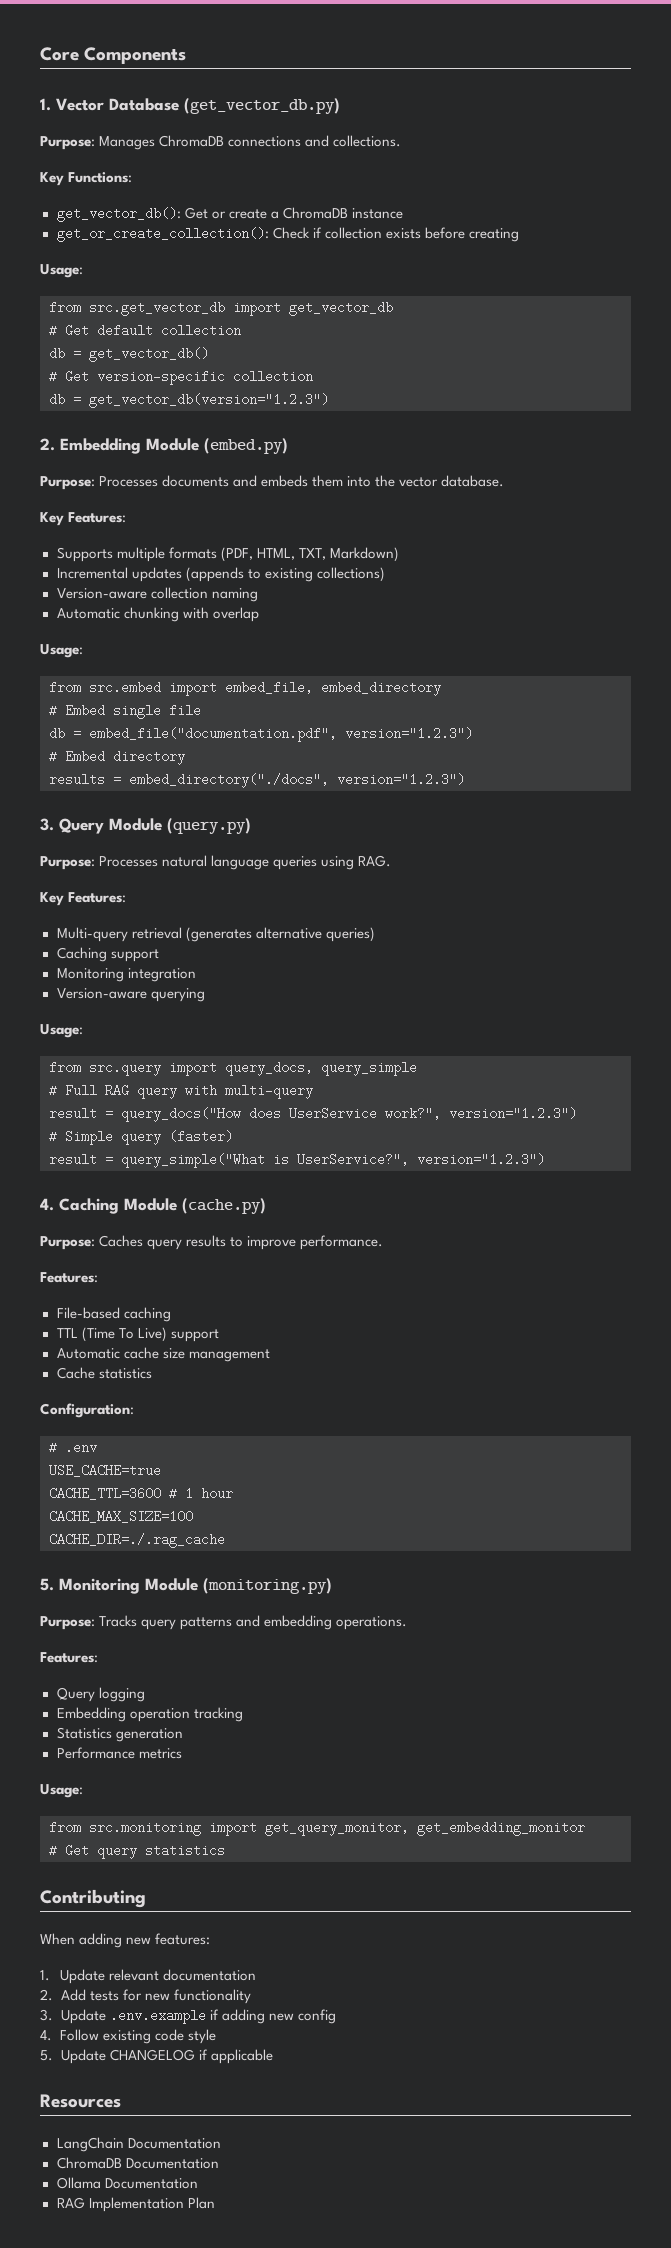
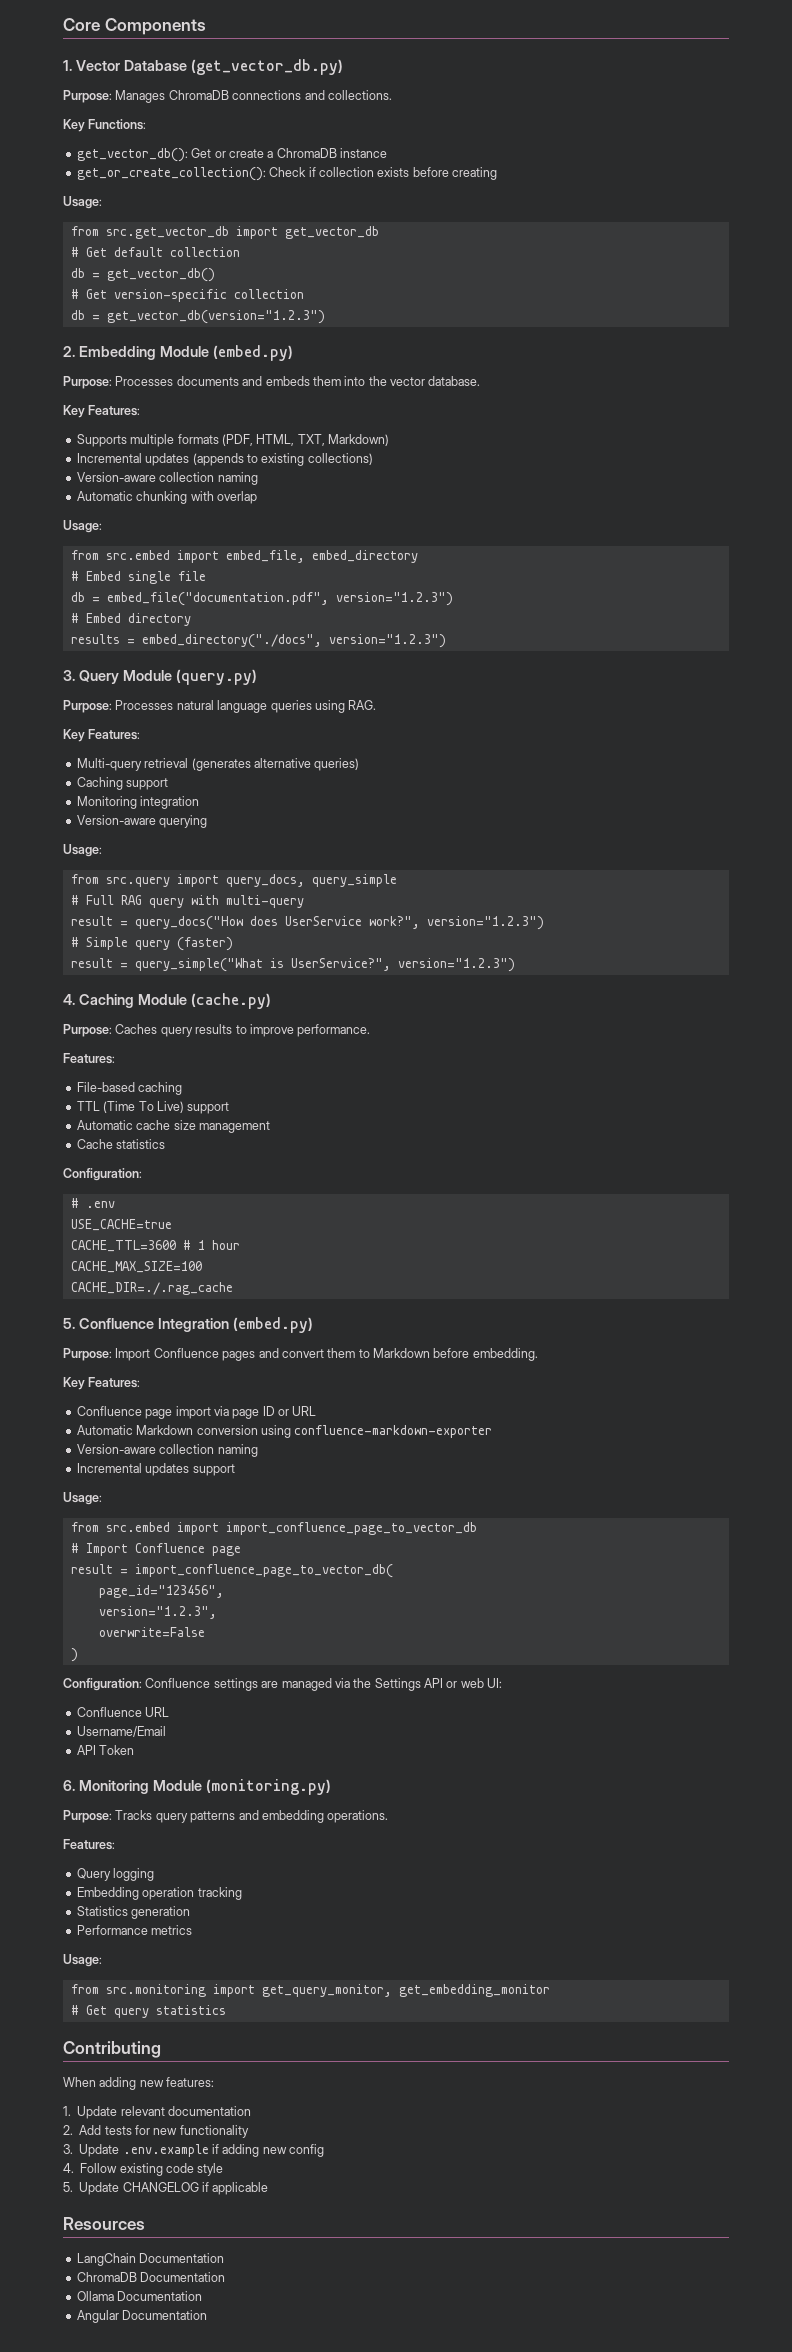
- 5. Monitoring Module (monitoring.py)
+ 5. Confluence Integration (embed.py)
+ Purpose: Import Confluence pages and convert them to Markdown before embedding.
+ Key Features:
+ Confluence page import via page ID or URL
+ Automatic Markdown conversion using confluence-markdown-exporter
+ Version-aware collection naming
+ Incremental updates support
+ Usage:
+ from src.embed import import_confluence_page_to_vector_db
+ # Import Confluence page
+ result = import_confluence_page_to_vector_db(
+ page_id="123456",
+ version="1.2.3",
+ overwrite=False
+ )
+ Configuration: Confluence settings are managed via the Settings API or web UI:
+ Confluence URL
+ Username/Email
+ API Token
+ 6. Monitoring Module (monitoring.py)
- RAG Implementation Plan
+ Angular Documentation

